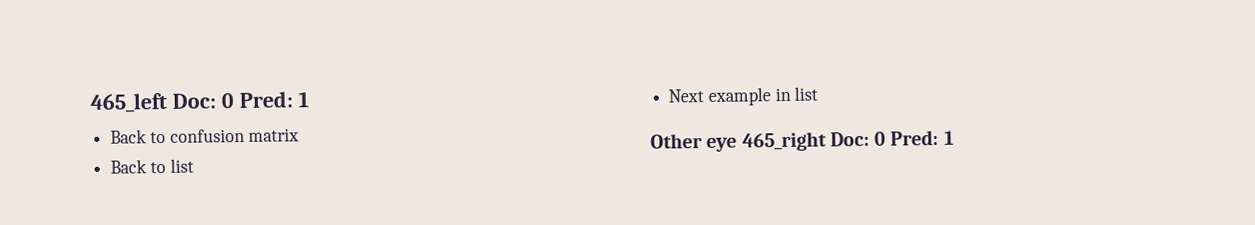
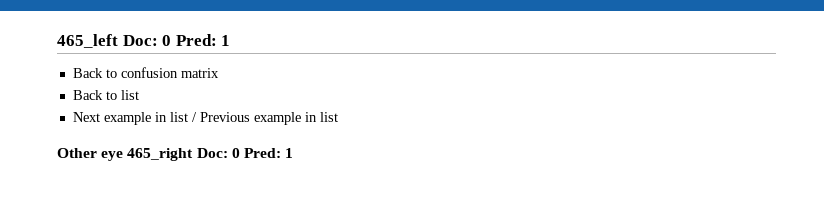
- Next example in list
+ Next example in list / Previous example in list

